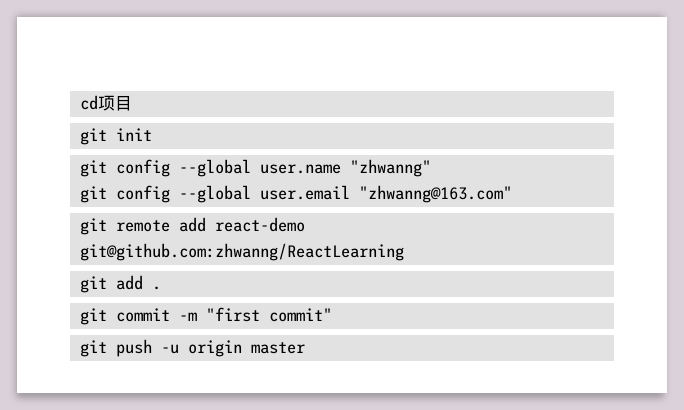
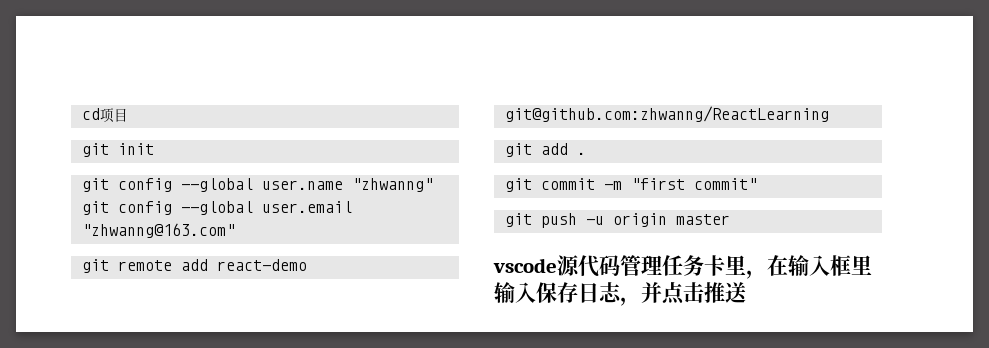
+ vscode源代码管理任务卡里，在输入框里输入保存日志，并点击推送

